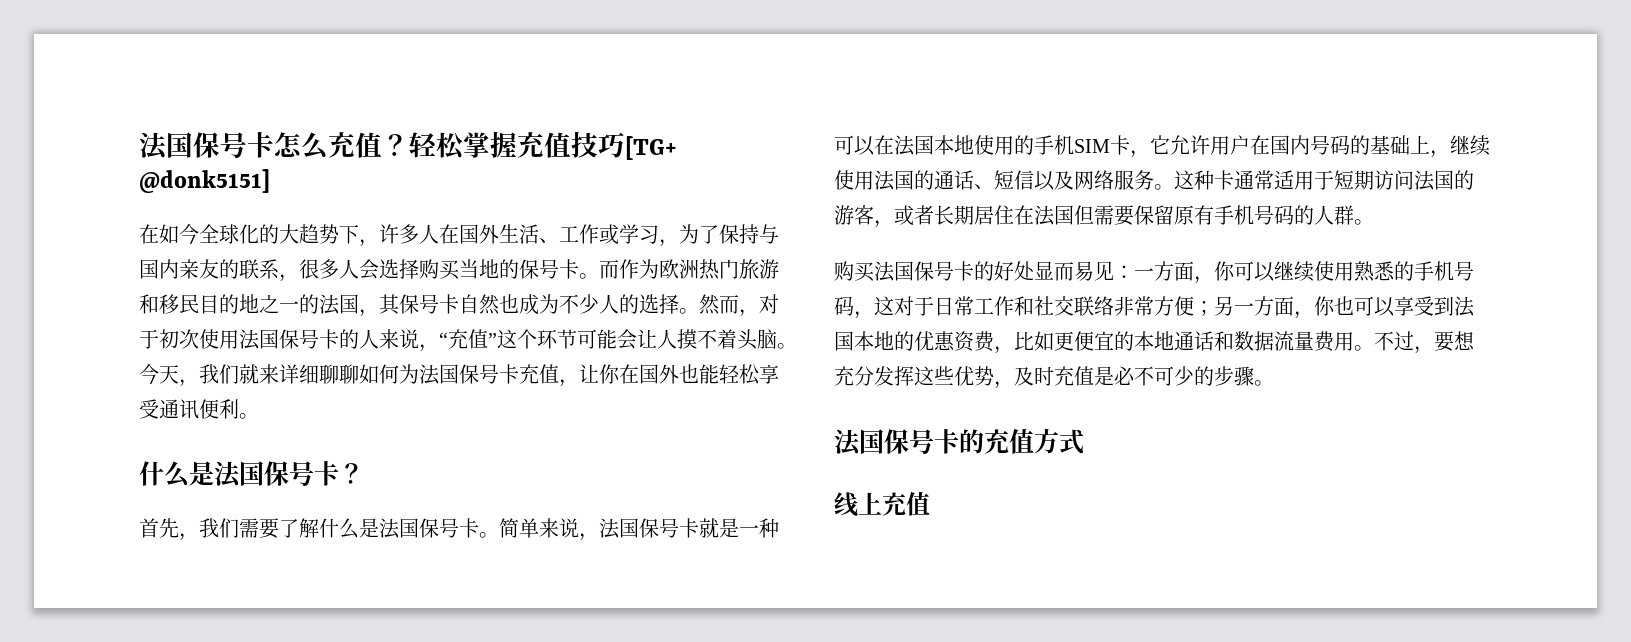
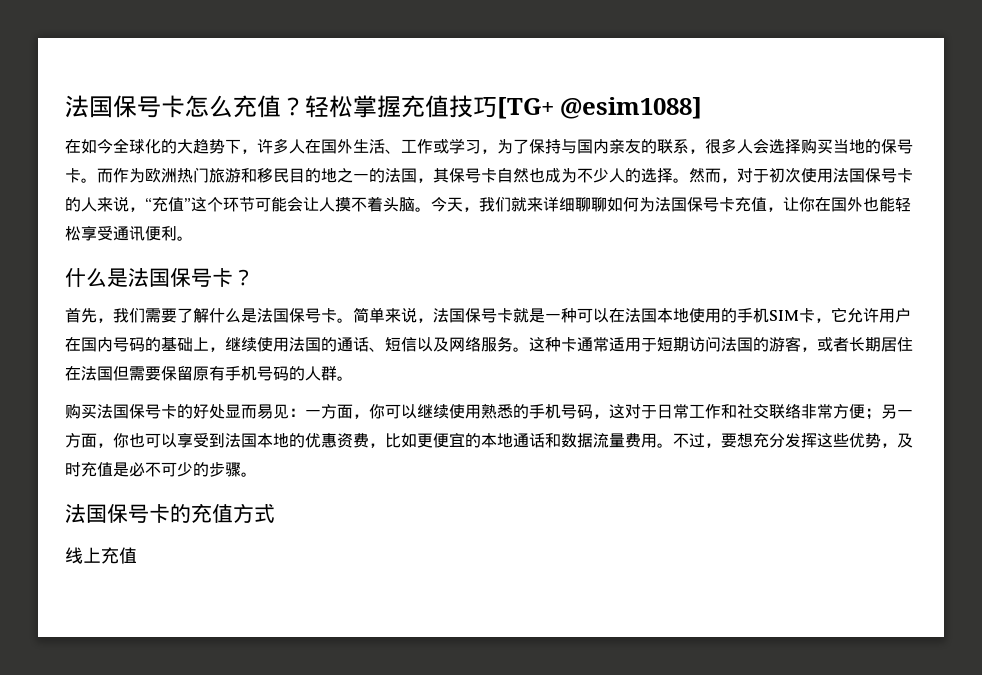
- 轻松掌握充值技巧[TG+ @donk5151]
+ 轻松掌握充值技巧[TG+ @esim1088]

